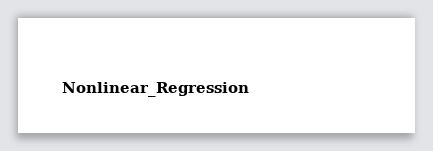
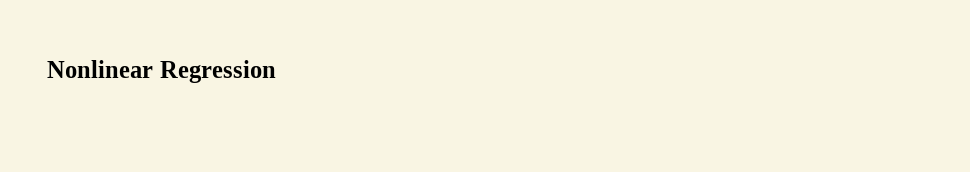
- Nonlinear_Regression
+ Nonlinear Regression

